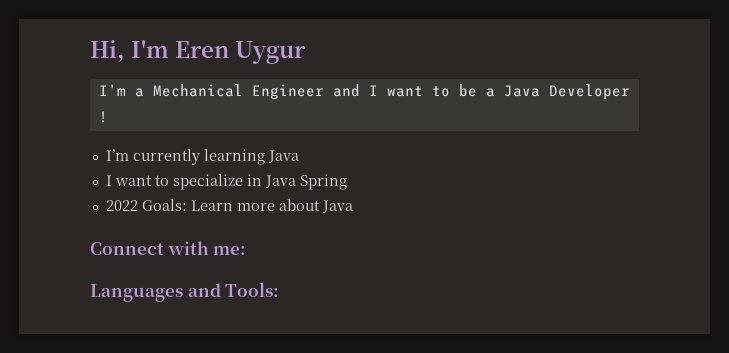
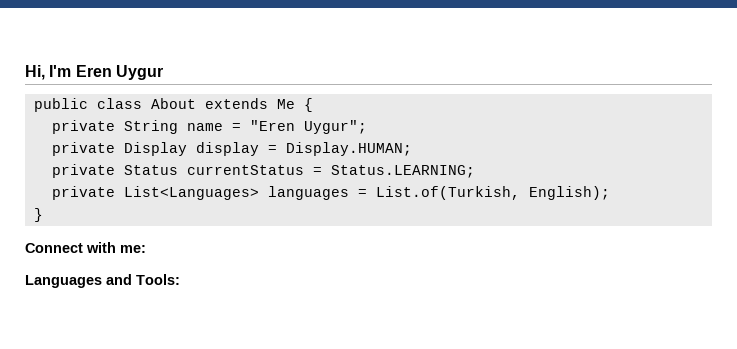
- I'm a Mechanical Engineer and I want to be a Java Developer !
- I’m currently learning Java
- I want to specialize in Java Spring
- 2022 Goals: Learn more about Java
+ public class About extends Me {
+ private String name = "Eren Uygur";
+ private Display display = Display.HUMAN;
+ private Status currentStatus = Status.LEARNING;
+ private List<Languages> languages = List.of(Turkish, English);
+ }

